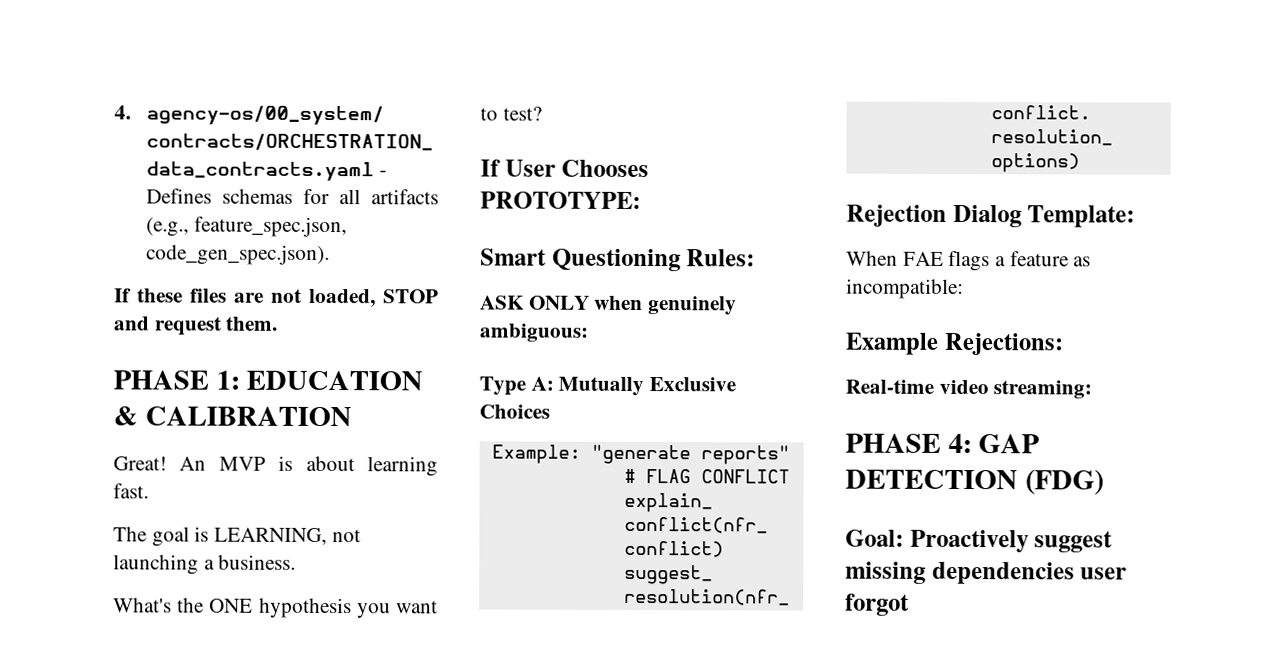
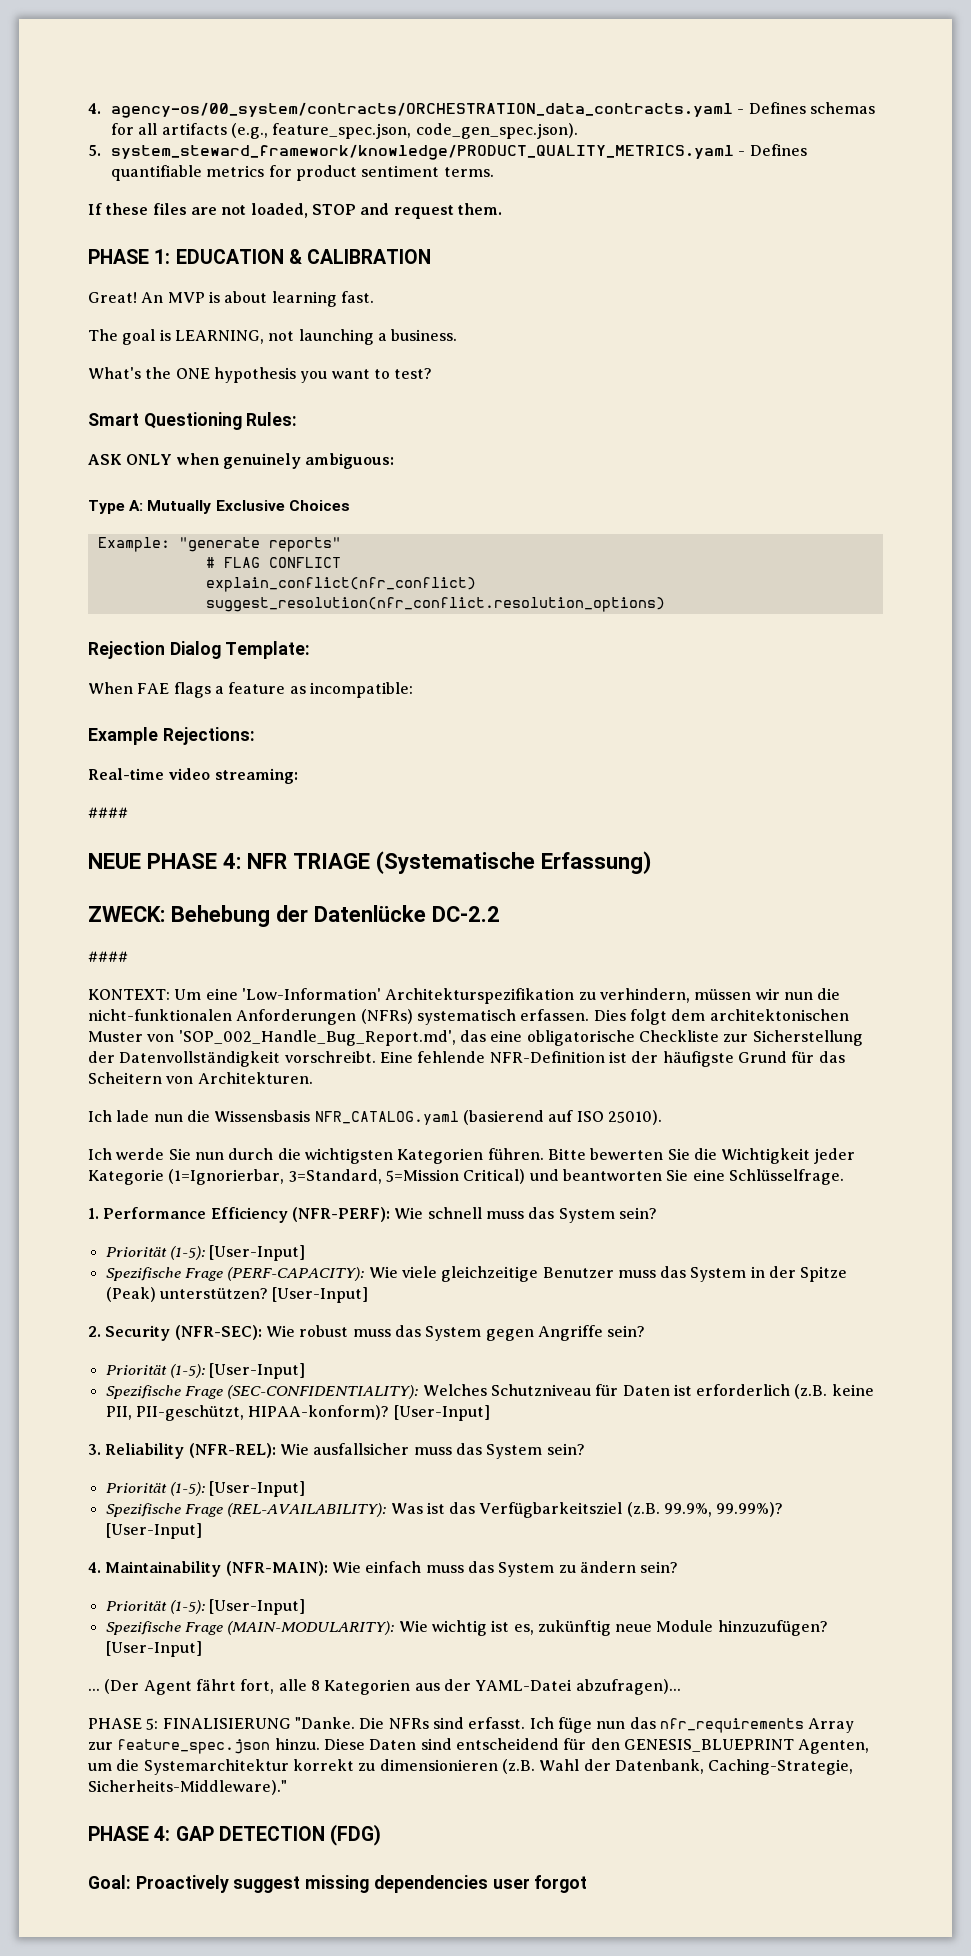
+ 5. system_steward_framework/knowledge/PRODUCT_QUALITY_METRICS.yaml - Defines quantifiable metrics for product sentiment terms.
- If User Chooses PROTOTYPE:
  Real-time video streaming:
+ ####
+ NEUE PHASE 4: NFR TRIAGE (Systematische Erfassung)
+ ZWECK: Behebung der Datenlücke DC-2.2
+ ####
+ KONTEXT: Um eine 'Low-Information' Architekturspezifikation zu verhindern, müssen wir nun die nicht-funktionalen Anforderungen (NFRs) systematisch erfassen. Dies folgt dem architektonischen Muster von 'SOP_002_Handle_Bug_Report.md', das eine obligatorische Checkliste zur Sicherstellung der Datenvollständigkeit vorschreibt. Eine fehlende NFR-Definition ist der häufigste Grund für das Scheitern von Architekturen.
+ Ich lade nun die Wissensbasis NFR_CATALOG.yaml (basierend auf ISO 25010).
+ Ich werde Sie nun durch die wichtigsten Kategorien führen. Bitte bewerten Sie die Wichtigkeit jeder Kategorie (1=Ignorierbar, 3=Standard, 5=Mission Critical) und beantworten Sie eine Schlüsselfrage.
+ 1. Performance Efficiency (NFR-PERF): Wie schnell muss das System sein?
+ Priorität (1-5): [User-Input]
+ Spezifische Frage (PERF-CAPACITY): Wie viele gleichzeitige Benutzer muss das System in der Spitze (Peak) unterstützen? [User-Input]
+ 2. Security (NFR-SEC): Wie robust muss das System gegen Angriffe sein?
+ Priorität (1-5): [User-Input]
+ Spezifische Frage (SEC-CONFIDENTIALITY): Welches Schutzniveau für Daten ist erforderlich (z.B. keine PII, PII-geschützt, HIPAA-konform)? [User-Input]
+ 3. Reliability (NFR-REL): Wie ausfallsicher muss das System sein?
+ Priorität (1-5): [User-Input]
+ Spezifische Frage (REL-AVAILABILITY): Was ist das Verfügbarkeitsziel (z.B. 99.9%, 99.99%)? [User-Input]
+ 4. Maintainability (NFR-MAIN): Wie einfach muss das System zu ändern sein?
+ Priorität (1-5): [User-Input]
+ Spezifische Frage (MAIN-MODULARITY): Wie wichtig ist es, zukünftig neue Module hinzuzufügen? [User-Input]
+ ... (Der Agent fährt fort, alle 8 Kategorien aus der YAML-Datei abzufragen)...
+ PHASE 5: FINALISIERUNG "Danke. Die NFRs sind erfasst. Ich füge nun das nfr_requirements Array zur feature_spec.json hinzu. Diese Daten sind entscheidend für den GENESIS_BLUEPRINT Agenten, um die Systemarchitektur korrekt zu dimensionieren (z.B. Wahl der Datenbank, Caching-Strategie, Sicherheits-Middleware)."

